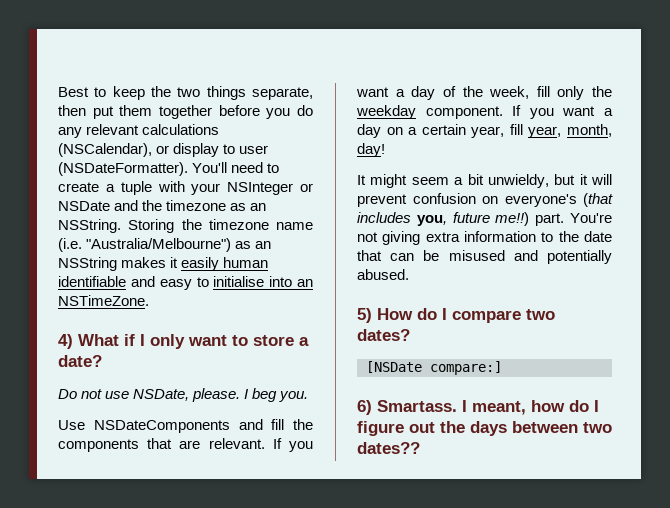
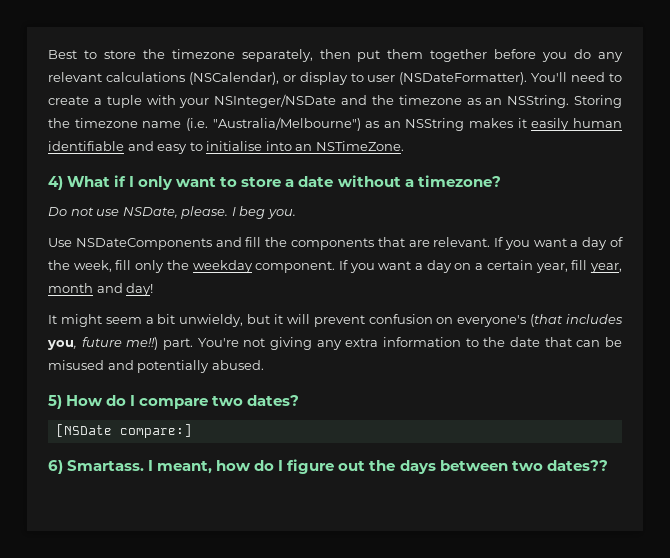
- Best to keep the two things separate, then put them together before you do any relevant calculations (NSCalendar), or display to user (NSDateFormatter).
+ Best to store the timezone separately, then put them together before you do any relevant calculations (NSCalendar), or display to user (NSDateFormatter).
- You'll need to create a tuple with your NSInteger or NSDate and the timezone as an NSString.
+ You'll need to create a tuple with your NSInteger/NSDate and the timezone as an NSString.
- 4) What if I only want to store a date?
+ 4) What if I only want to store a date without a timezone?
- If you want a day on a certain year, fill year, month, day!
+ If you want a day on a certain year, fill year, month and day!
- You're not giving extra information to the date that can be misused and potentially abused.
+ You're not giving any extra information to the date that can be misused and potentially abused.

